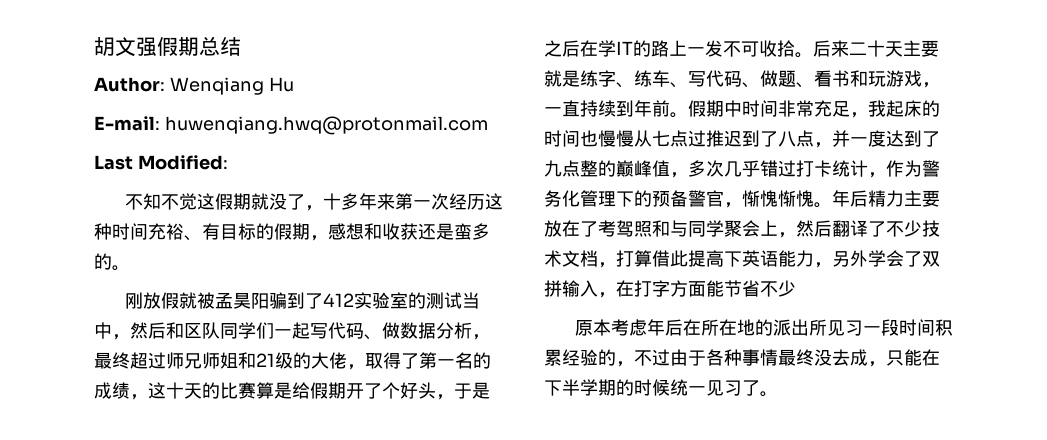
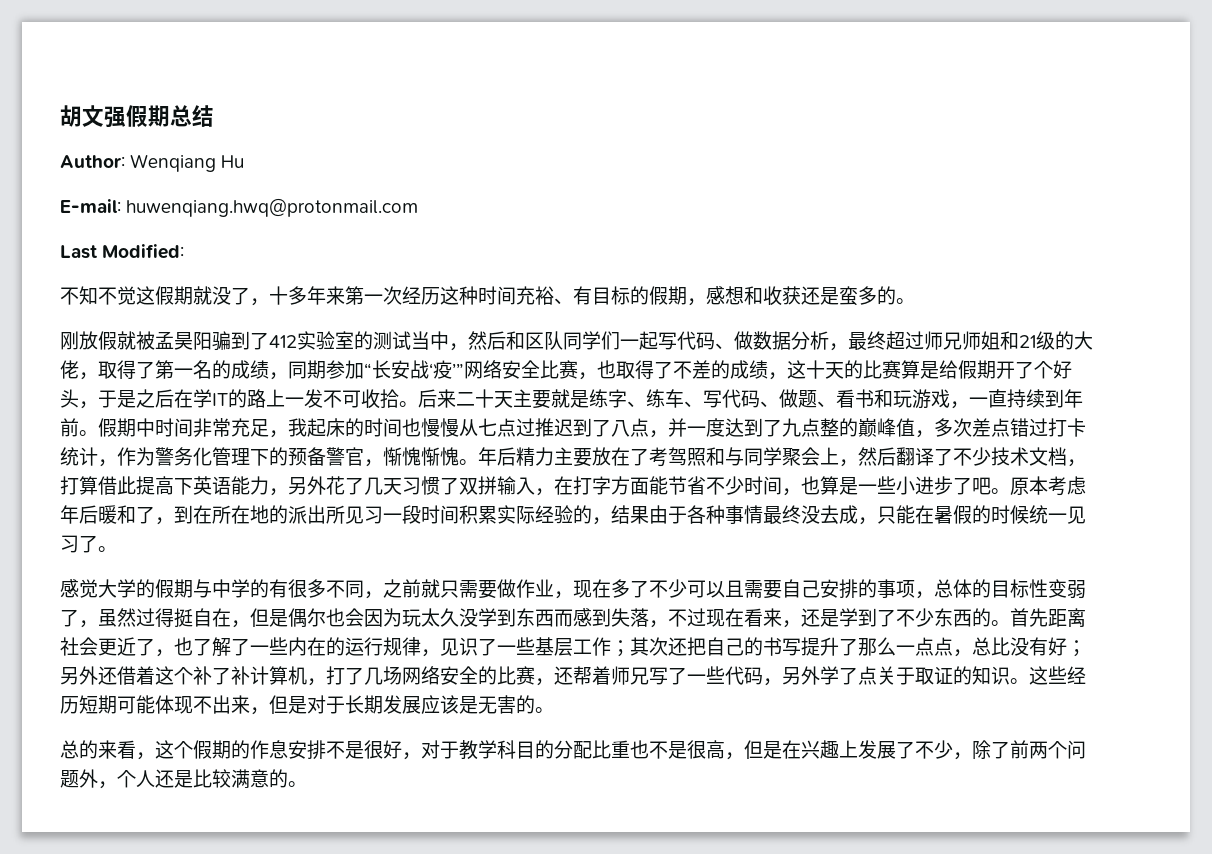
- 刚放假就被孟昊阳骗到了412实验室的测试当中，然后和区队同学们一起写代码、做数据分析，最终超过师兄师姐和21级的大佬，取得了第一名的成绩，这十天的比赛算是给假期开了个好头，于是之后在学IT的路上一发不可收拾。
+ 刚放假就被孟昊阳骗到了412实验室的测试当中，然后和区队同学们一起写代码、做数据分析，最终超过师兄师姐和21级的大佬，取得了第一名的成绩，同期参加“长安战‘疫’”网络安全比赛，也取得了不差的成绩，这十天的比赛算是给假期开了个好头，于是之后在学IT的路上一发不可收拾。
- 假期中时间非常充足，我起床的时间也慢慢从七点过推迟到了八点，并一度达到了九点整的巅峰值，多次几乎错过打卡统计，作为警务化管理下的预备警官，惭愧惭愧。
+ 假期中时间非常充足，我起床的时间也慢慢从七点过推迟到了八点，并一度达到了九点整的巅峰值，多次差点错过打卡统计，作为警务化管理下的预备警官，惭愧惭愧。
- 年后精力主要放在了考驾照和与同学聚会上，然后翻译了不少技术文档，打算借此提高下英语能力，另外学会了双拼输入，在打字方面能节省不少
- 原本考虑年后在所在地的派出所见习一段时间积累经验的，不过由于各种事情最终没去成，只能在下半学期的时候统一见习了。
+ 年后精力主要放在了考驾照和与同学聚会上，然后翻译了不少技术文档，打算借此提高下英语能力，另外花了几天习惯了双拼输入，在打字方面能节省不少时间，也算是一些小进步了吧。原本考虑年后暖和了，到在所在地的派出所见习一段时间积累实际经验的，结果由于各种事情最终没去成，只能在暑假的时候统一见习了。
+ 感觉大学的假期与中学的有很多不同，之前就只需要做作业，现在多了不少可以且需要自己安排的事项，总体的目标性变弱了，虽然过得挺自在，但是偶尔也会因为玩太久没学到东西而感到失落，不过现在看来，还是学到了不少东西的。首先距离社会更近了，也了解了一些内在的运行规律，见识了一些基层工作；其次还把自己的书写提升了那么一点点，总比没有好；另外还借着这个补了补计算机，打了几场网络安全的比赛，还帮着师兄写了一些代码，另外学了点关于取证的知识。这些经历短期可能体现不出来，但是对于长期发展应该是无害的。
+ 总的来看，这个假期的作息安排不是很好，对于教学科目的分配比重也不是很高，但是在兴趣上发展了不少，除了前两个问题外，个人还是比较满意的。

